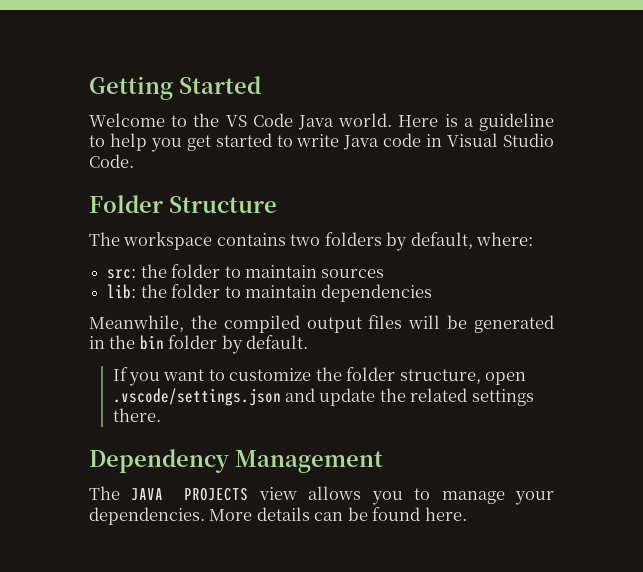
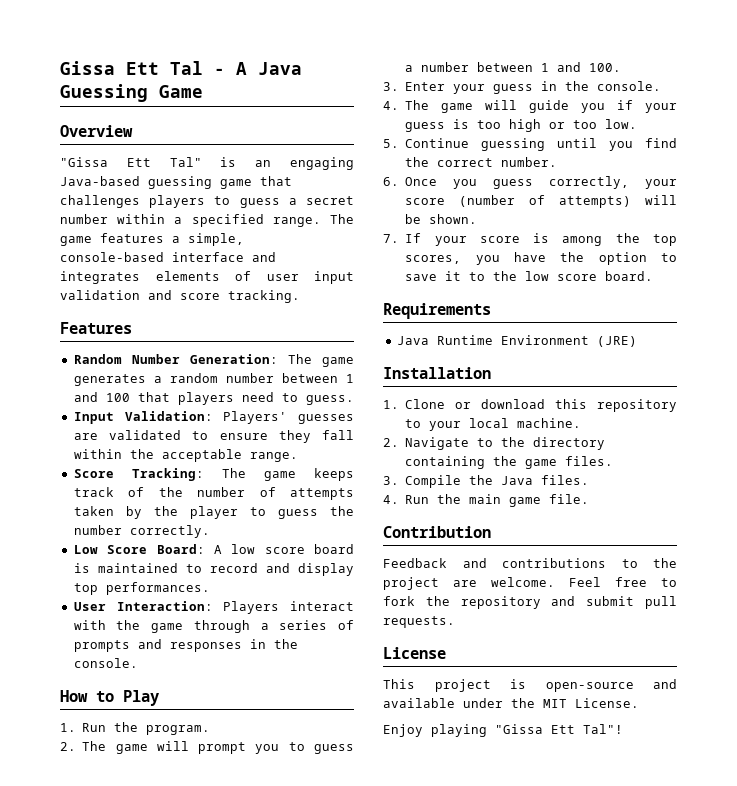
- Getting Started
- Welcome to the VS Code Java world. Here is a guideline to help you get started to write Java code in Visual Studio Code.
- Folder Structure
- The workspace contains two folders by default, where:
- src: the folder to maintain sources
- lib: the folder to maintain dependencies
- Meanwhile, the compiled output files will be generated in the bin folder by default.
- If you want to customize the folder structure, open .vscode/settings.json and update the related settings there.
- Dependency Management
- The JAVA PROJECTS view allows you to manage your dependencies. More details can be found here.
+ Gissa Ett Tal - A Java Guessing Game
+ Overview
+ "Gissa Ett Tal" is an engaging Java-based guessing game that challenges players to guess a secret number within a specified range. The game features a simple, console-based interface and integrates elements of user input validation and score tracking.
+ Features
+ Random Number Generation: The game generates a random number between 1 and 100 that players need to guess.
+ Input Validation: Players' guesses are validated to ensure they fall within the acceptable range.
+ Score Tracking: The game keeps track of the number of attempts taken by the player to guess the number correctly.
+ Low Score Board: A low score board is maintained to record and display top performances.
+ User Interaction: Players interact with the game through a series of prompts and responses in the console.
+ How to Play
+ 1. Run the program.
+ 2. The game will prompt you to guess a number between 1 and 100.
+ 3. Enter your guess in the console.
+ 4. The game will guide you if your guess is too high or too low.
+ 5. Continue guessing until you find the correct number.
+ 6. Once you guess correctly, your score (number of attempts) will be shown.
+ 7. If your score is among the top scores, you have the option to save it to the low score board.
+ Requirements
+ Java Runtime Environment (JRE)
+ Installation
+ 1. Clone or download this repository to your local machine.
+ 2. Navigate to the directory containing the game files.
+ 3. Compile the Java files.
+ 4. Run the main game file.
+ Contribution
+ Feedback and contributions to the project are welcome. Feel free to fork the repository and submit pull requests.
+ License
+ This project is open-source and available under the MIT License.
+ Enjoy playing "Gissa Ett Tal"!

